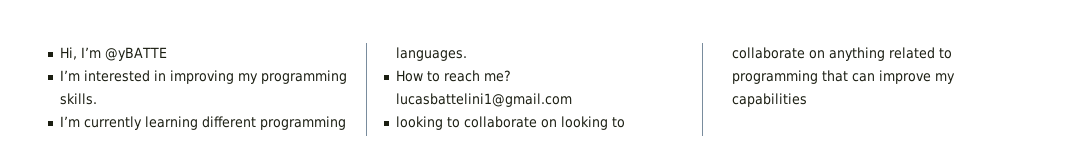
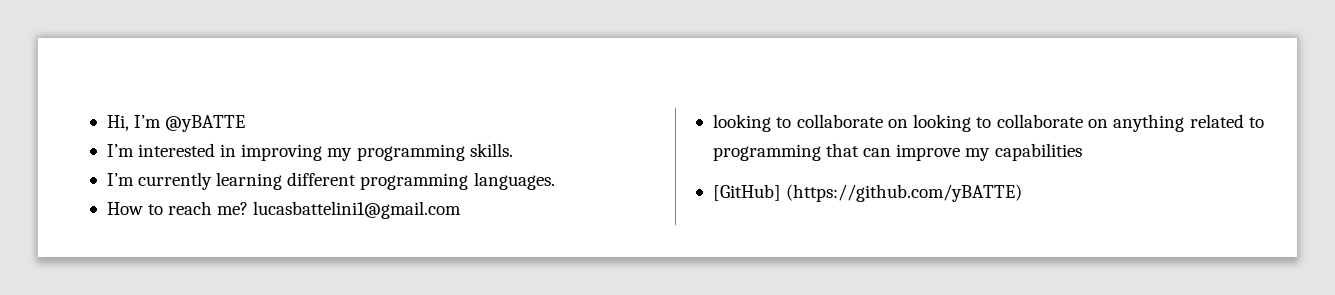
+ [GitHub] (https://github.com/yBATTE)

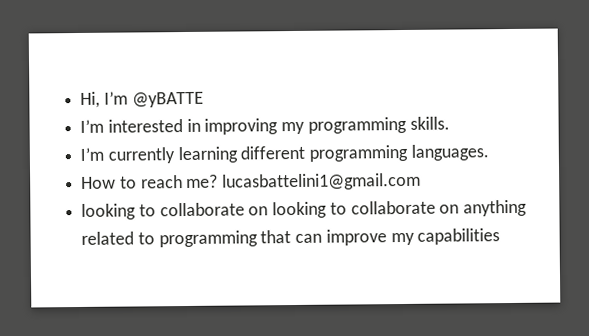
- [GitHub] (https://github.com/yBATTE)

